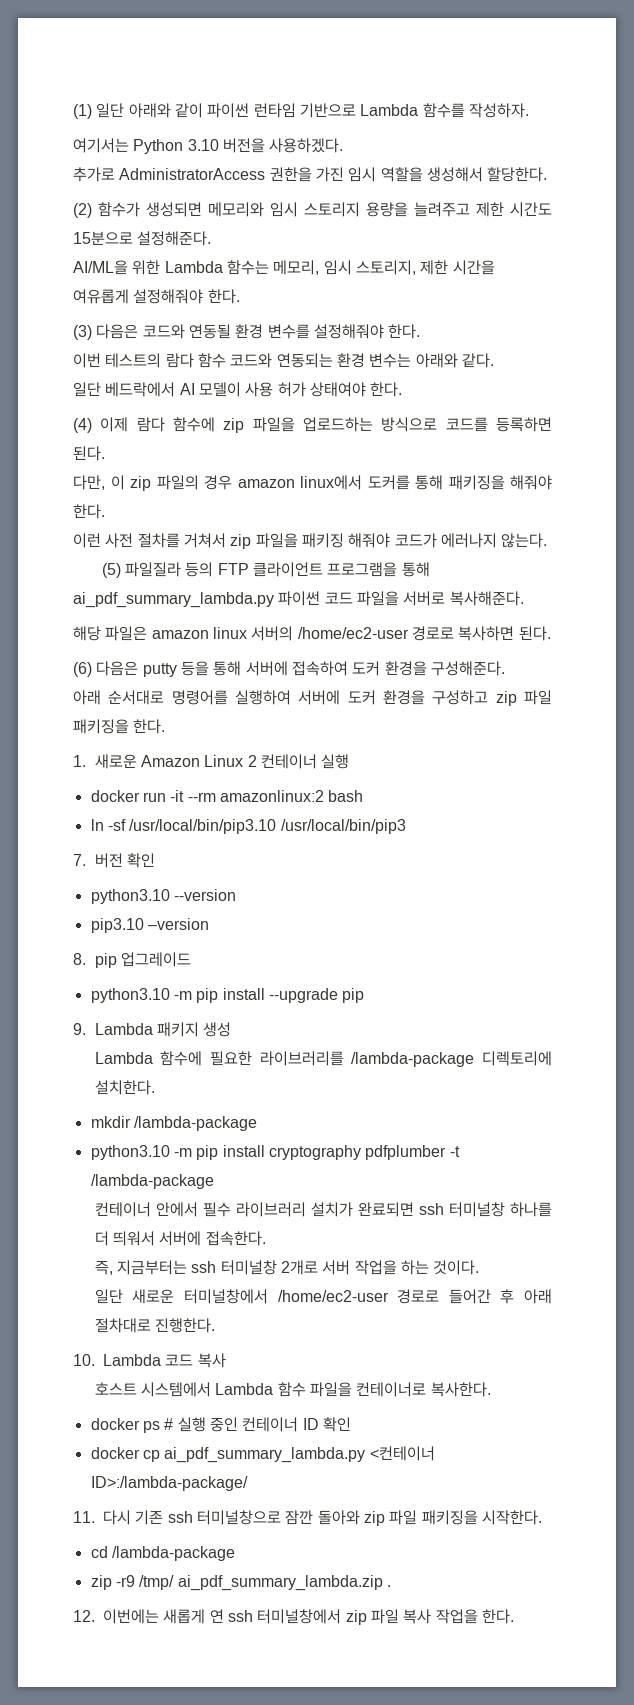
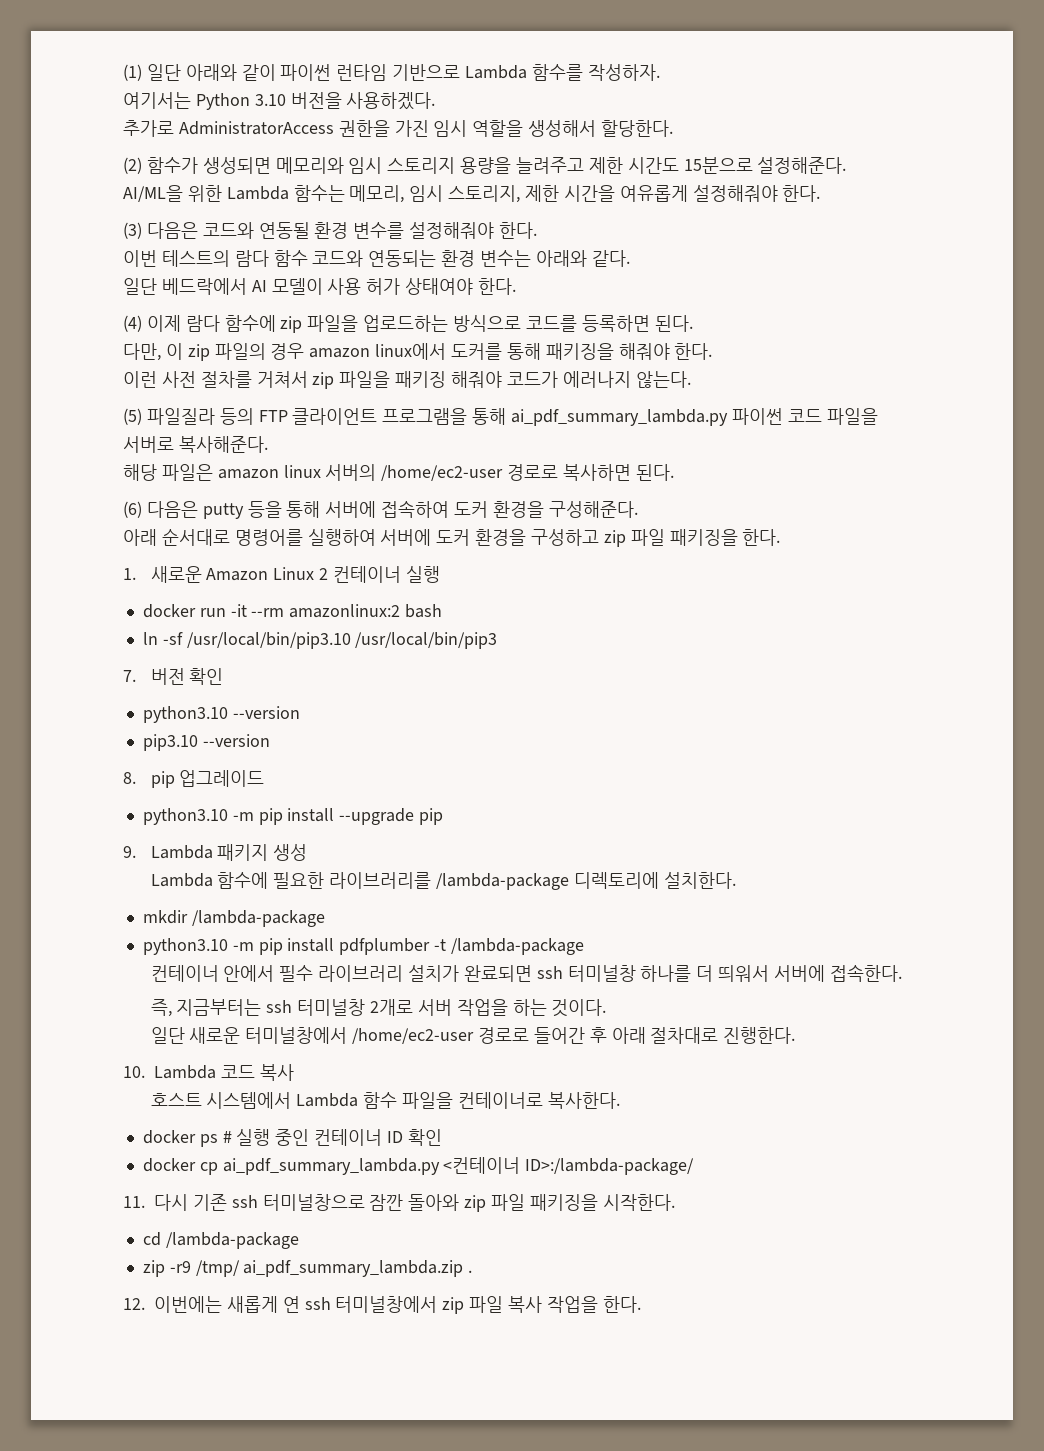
- pip3.10 –version
+ pip3.10 --version
- python3.10 -m pip install cryptography pdfplumber -t /lambda-package
+ python3.10 -m pip install pdfplumber -t /lambda-package

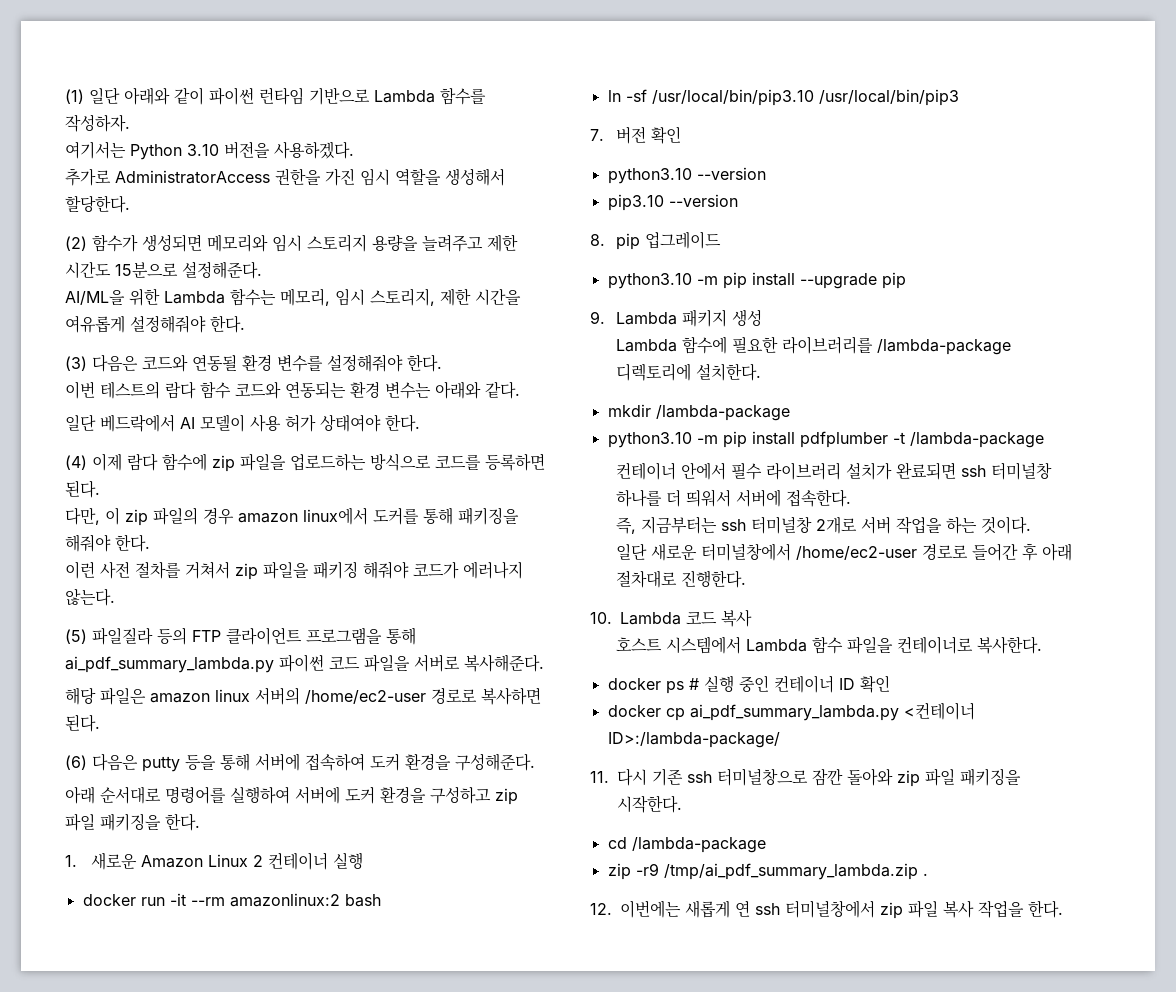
- zip -r9 /tmp/ ai_pdf_summary_lambda.zip .
+ zip -r9 /tmp/ai_pdf_summary_lambda.zip .

